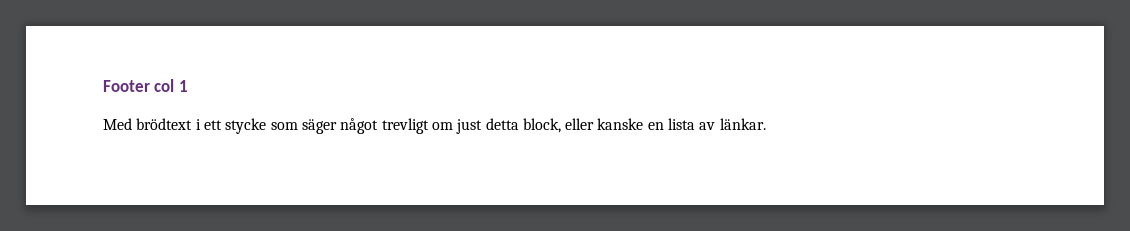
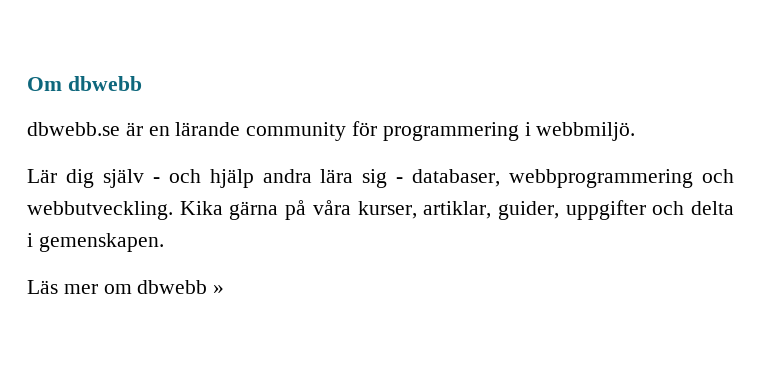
- Footer col 1
- Med brödtext i ett stycke som säger något trevligt om just detta block, eller kanske en lista av länkar.
+ Om dbwebb
+ dbwebb.se är en lärande community för programmering i webbmiljö.
+ Lär dig själv - och hjälp andra lära sig - databaser, webbprogrammering och webbutveckling. Kika gärna på våra kurser, artiklar, guider, uppgifter och delta i gemenskapen.
+ Läs mer om dbwebb »

